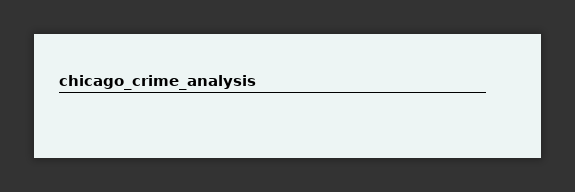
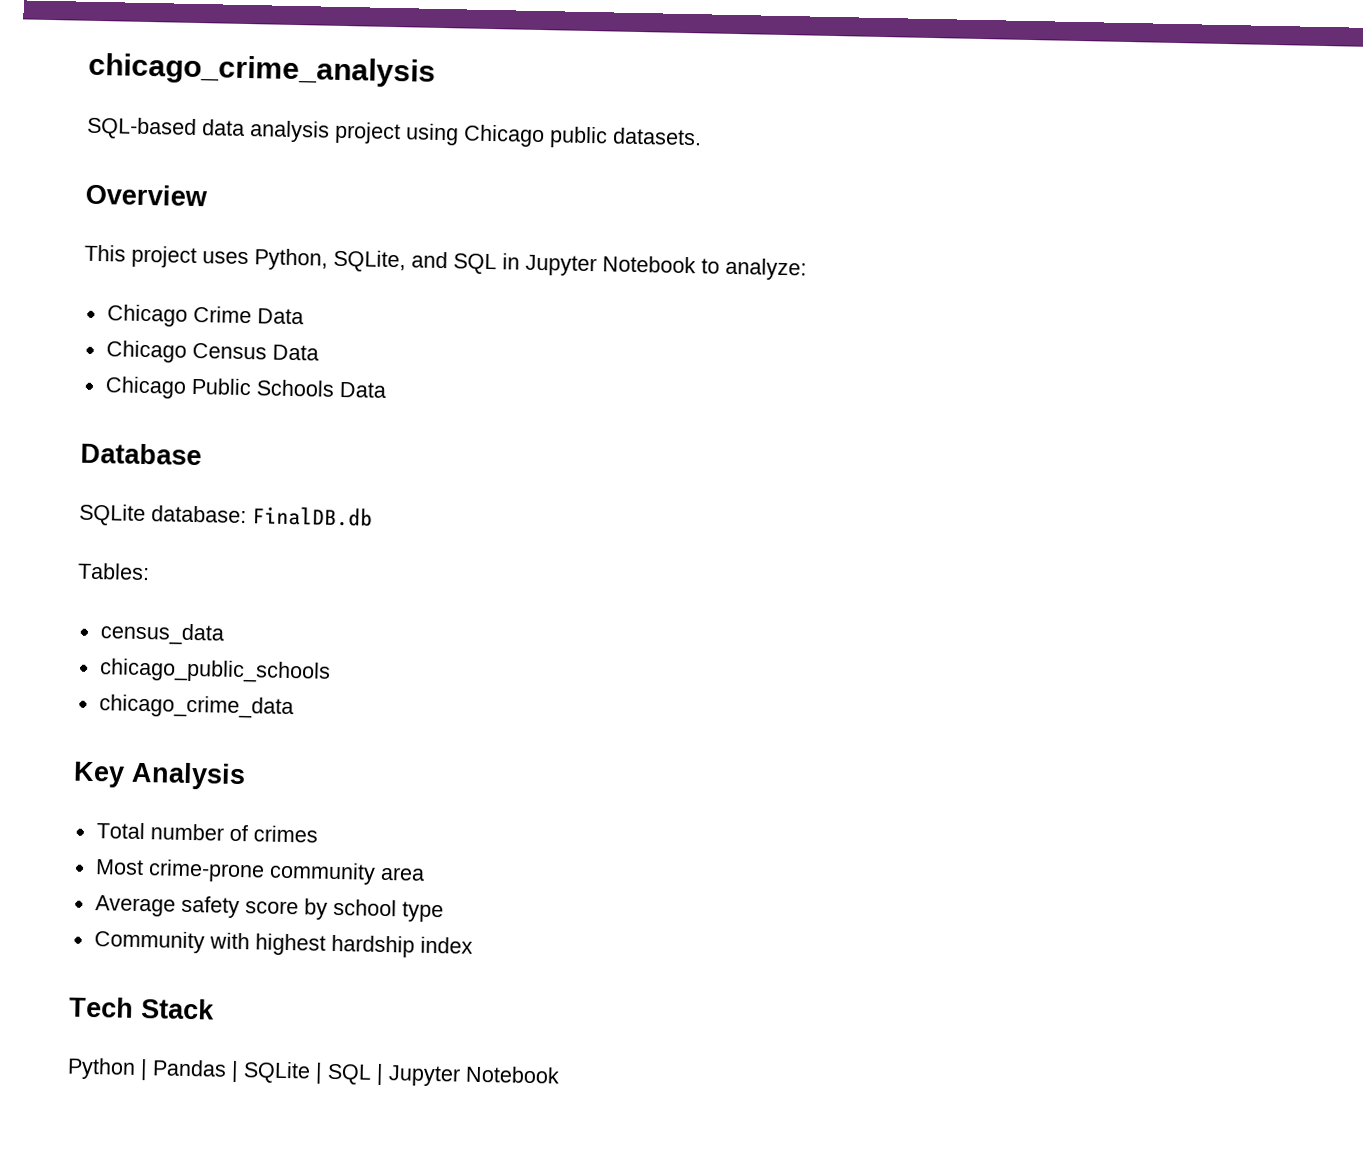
+ SQL-based data analysis project using Chicago public datasets.
+ Overview
+ This project uses Python, SQLite, and SQL in Jupyter Notebook to analyze:
+ Chicago Crime Data
+ Chicago Census Data
+ Chicago Public Schools Data
+ Database
+ SQLite database: FinalDB.db
+ Tables:
+ census_data
+ chicago_public_schools
+ chicago_crime_data
+ Key Analysis
+ Total number of crimes
+ Most crime-prone community area
+ Average safety score by school type
+ Community with highest hardship index
+ Tech Stack
+ Python | Pandas | SQLite | SQL | Jupyter Notebook

